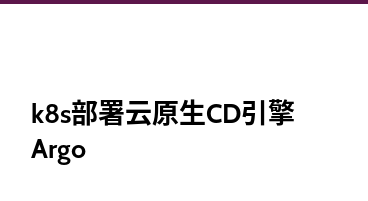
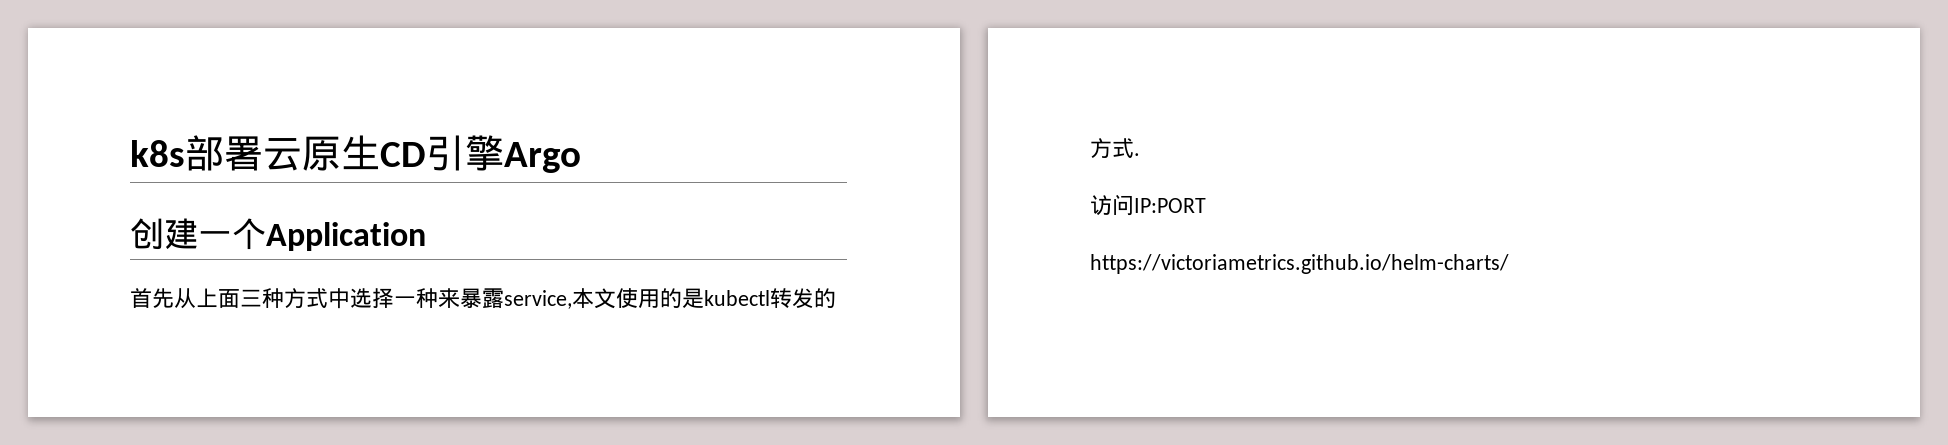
+ 创建一个Application
+ 首先从上面三种方式中选择一种来暴露service,本文使用的是kubectl转发的方式.
+ 访问IP:PORT
+ https://victoriametrics.github.io/helm-charts/

